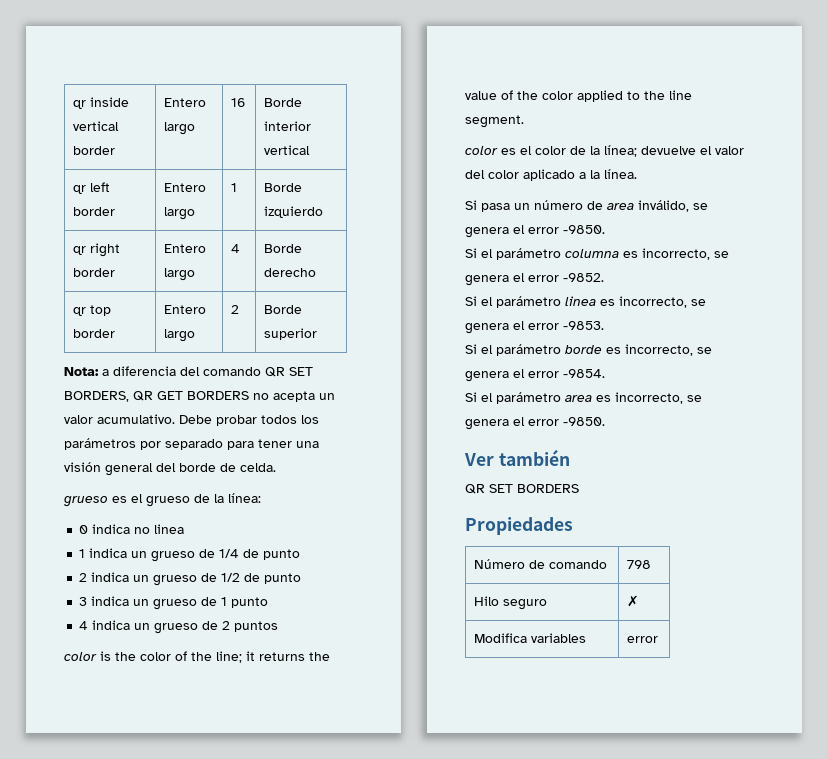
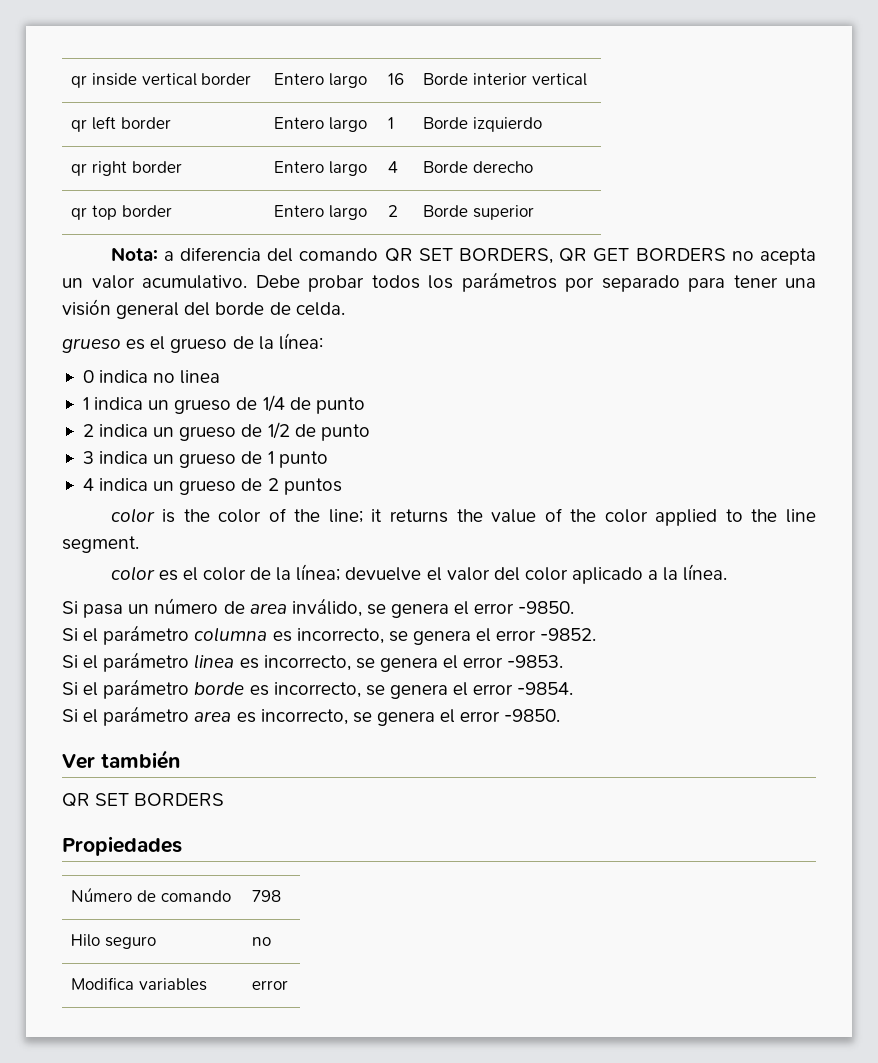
- Hilo seguro | ✗
+ Hilo seguro | no

